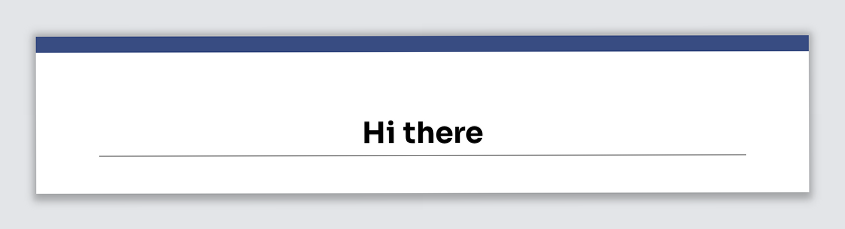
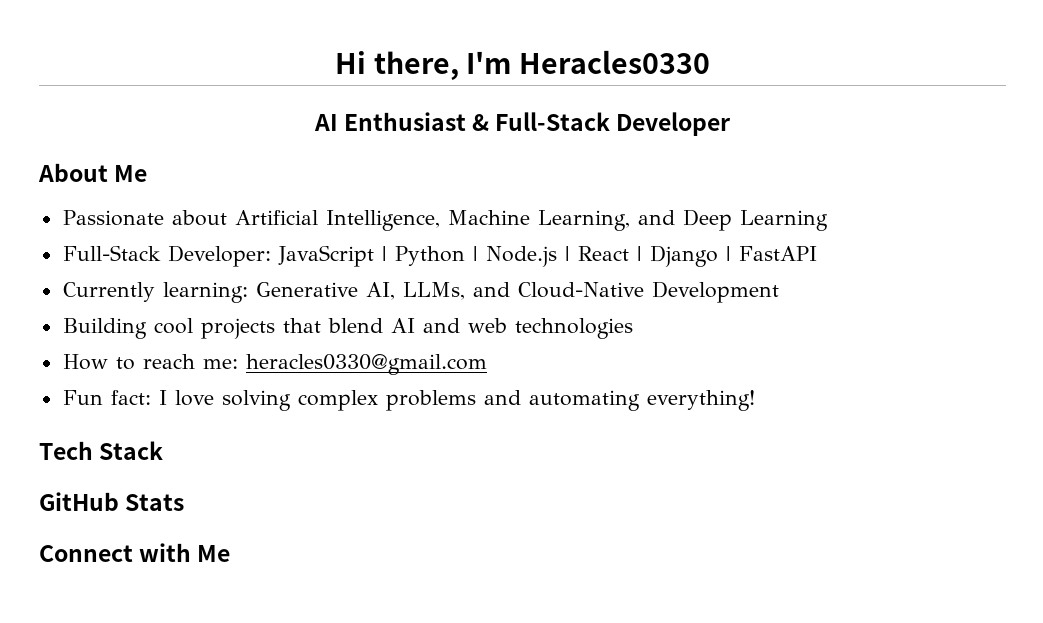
- Hi there
+ Hi there, I'm Heracles0330
+ AI Enthusiast & Full-Stack Developer
+ About Me
+ Passionate about Artificial Intelligence, Machine Learning, and Deep Learning
+ Full-Stack Developer: JavaScript | Python | Node.js | React | Django | FastAPI
+ Currently learning: Generative AI, LLMs, and Cloud-Native Development
+ Building cool projects that blend AI and web technologies
+ How to reach me: heracles0330@gmail.com
+ Fun fact: I love solving complex problems and automating everything!
+ Tech Stack
+ GitHub Stats
+ Connect with Me

